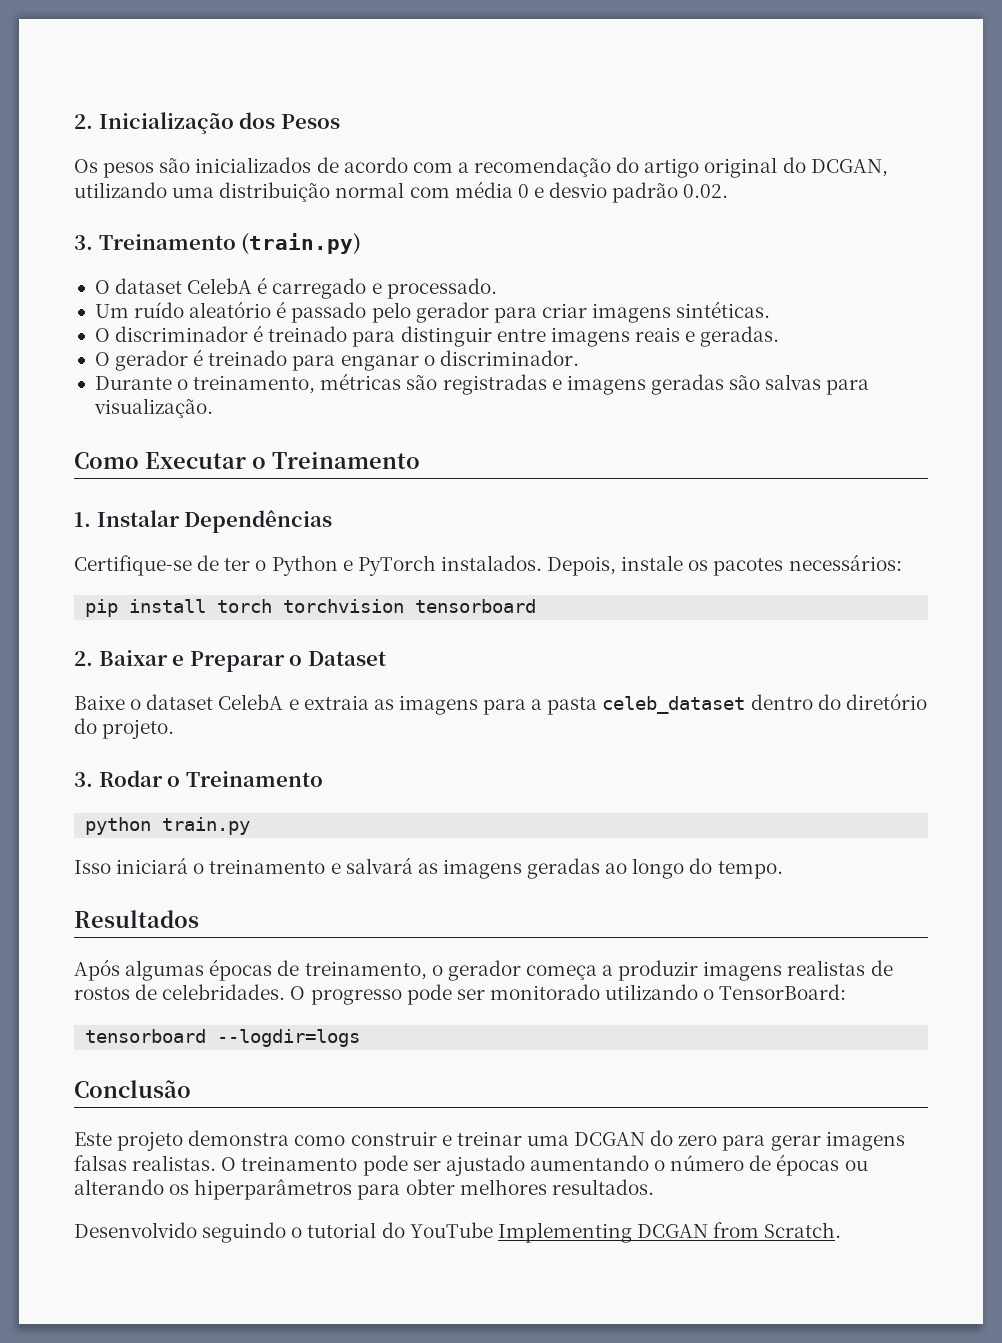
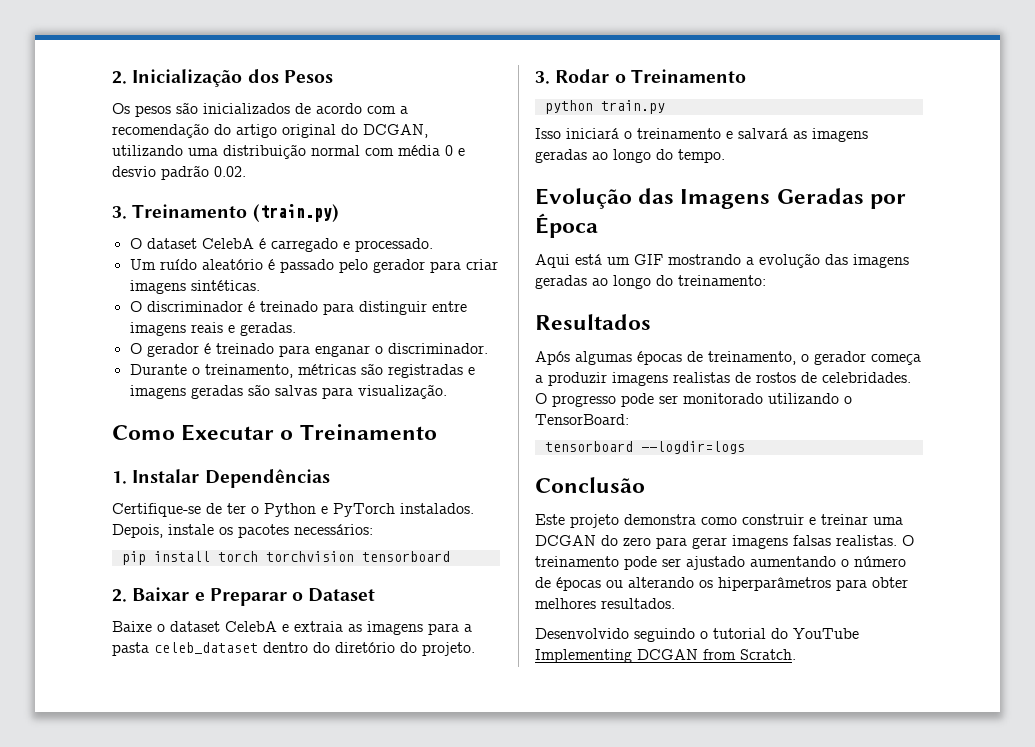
+ Evolução das Imagens Geradas por Época
+ Aqui está um GIF mostrando a evolução das imagens geradas ao longo do treinamento:

